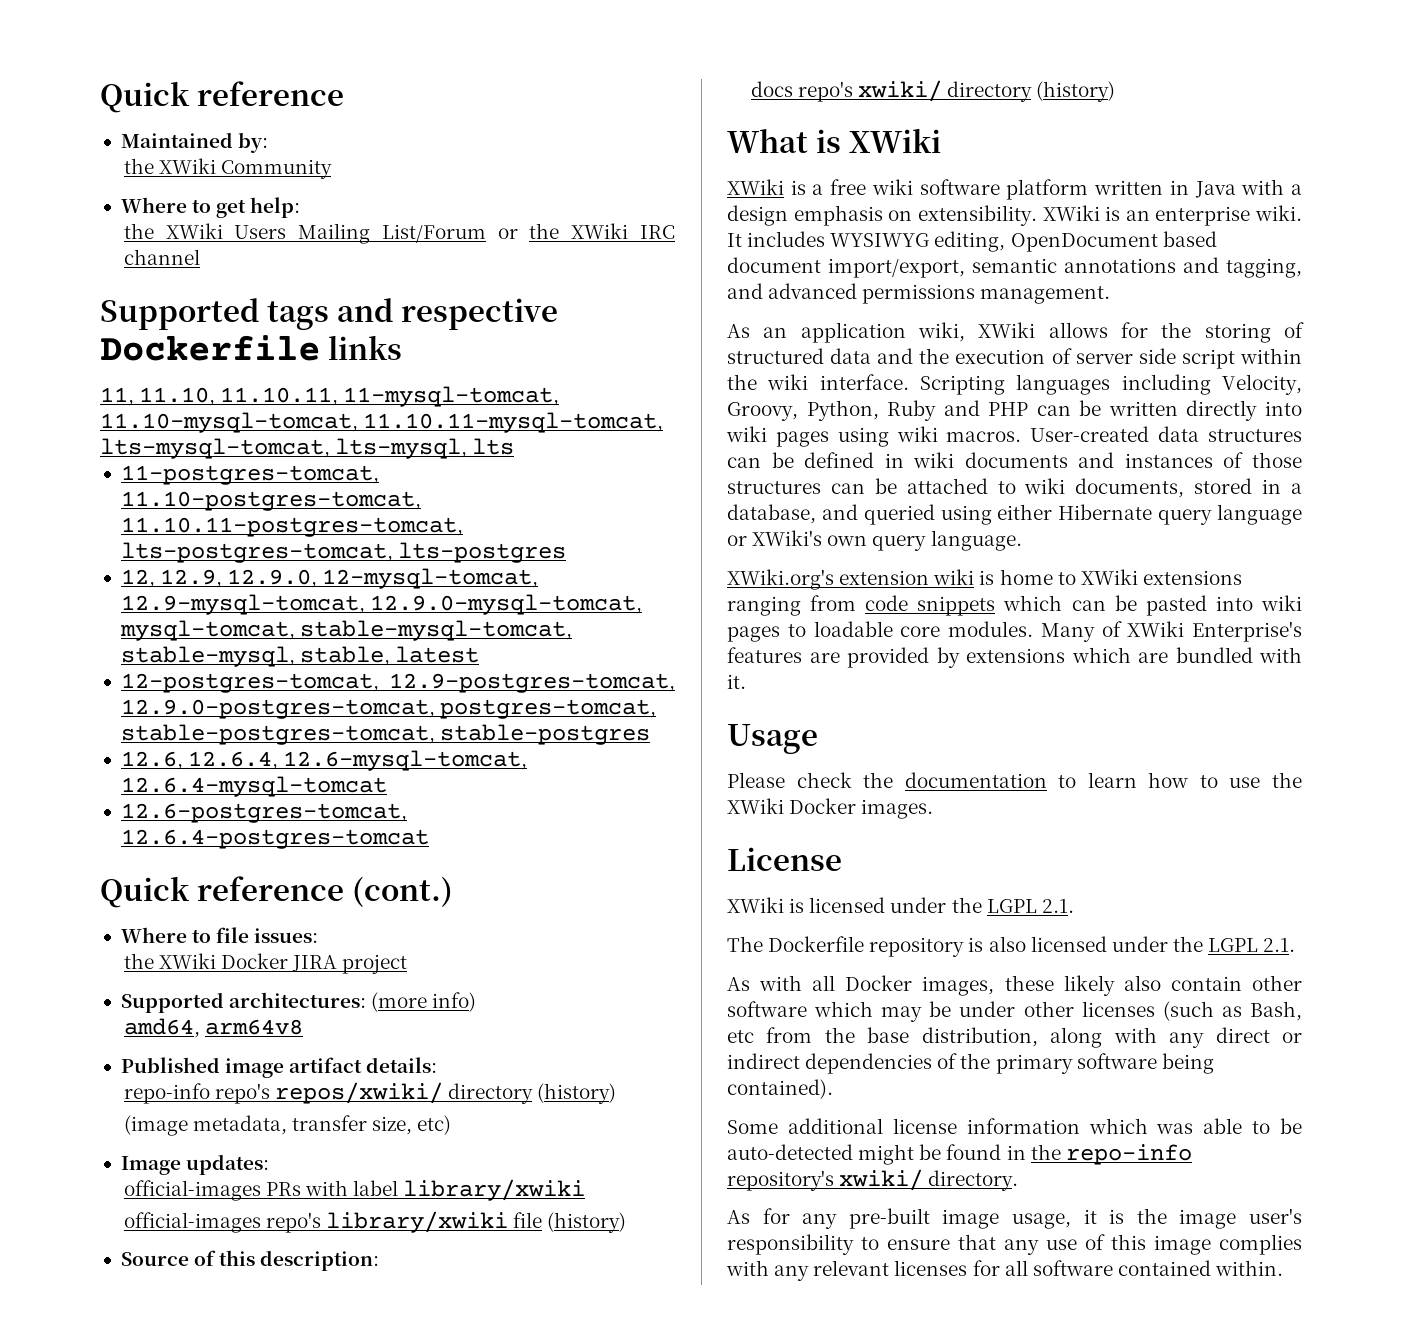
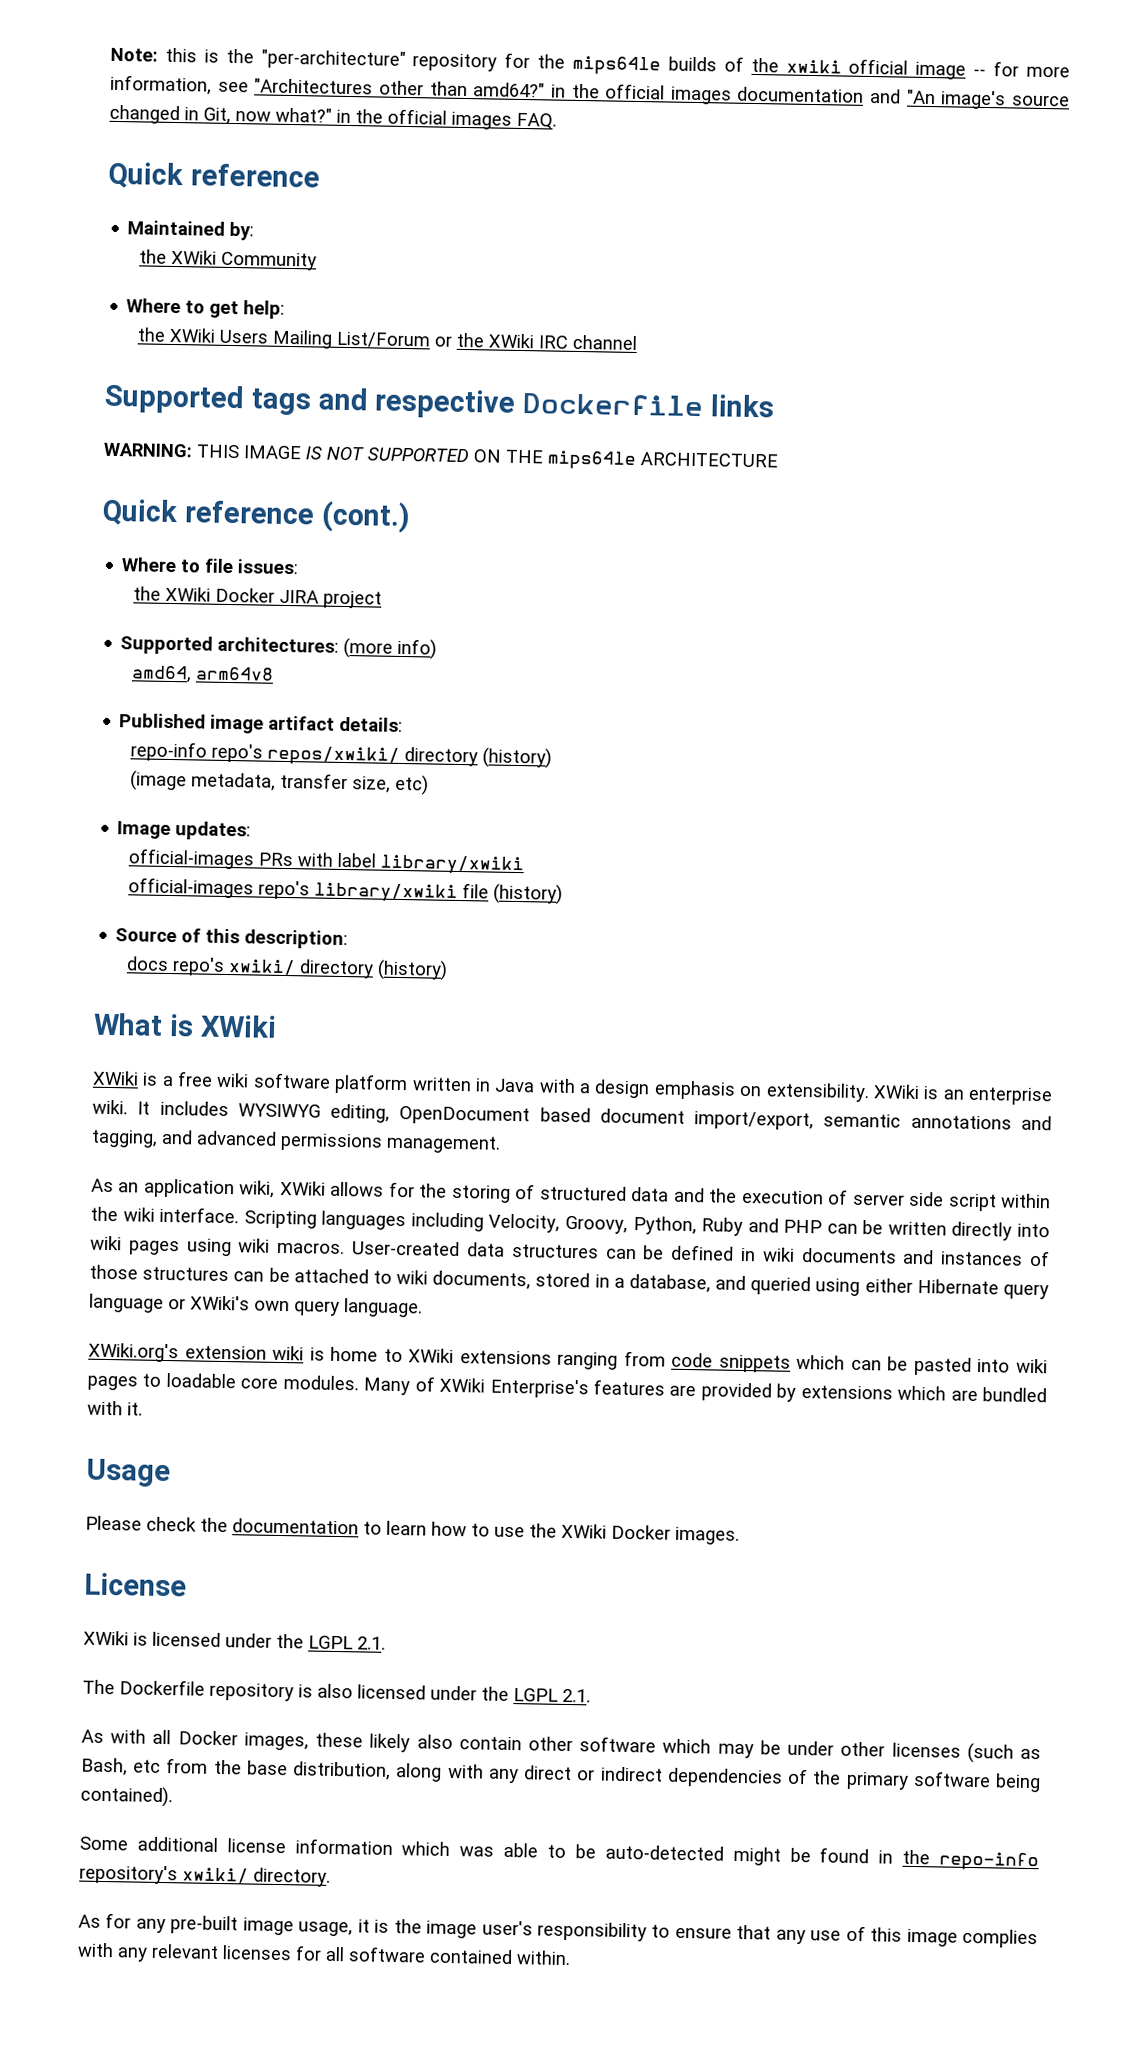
+ Note: this is the "per-architecture" repository for the mips64le builds of the xwiki official image -- for more information, see "Architectures other than amd64?" in the official images documentation and "An image's source changed in Git, now what?" in the official images FAQ.
- 11, 11.10, 11.10.11, 11-mysql-tomcat, 11.10-mysql-tomcat, 11.10.11-mysql-tomcat, lts-mysql-tomcat, lts-mysql, lts
- 11-postgres-tomcat, 11.10-postgres-tomcat, 11.10.11-postgres-tomcat, lts-postgres-tomcat, lts-postgres
- 12, 12.9, 12.9.0, 12-mysql-tomcat, 12.9-mysql-tomcat, 12.9.0-mysql-tomcat, mysql-tomcat, stable-mysql-tomcat, stable-mysql, stable, latest
- 12-postgres-tomcat, 12.9-postgres-tomcat, 12.9.0-postgres-tomcat, postgres-tomcat, stable-postgres-tomcat, stable-postgres
- 12.6, 12.6.4, 12.6-mysql-tomcat, 12.6.4-mysql-tomcat
- 12.6-postgres-tomcat, 12.6.4-postgres-tomcat
+ WARNING: THIS IMAGE IS NOT SUPPORTED ON THE mips64le ARCHITECTURE

